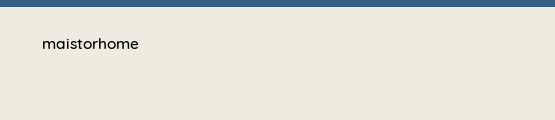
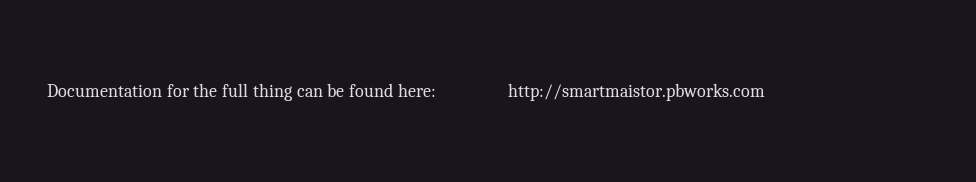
- maistorhome
+ Documentation for the full thing can be found here: http://smartmaistor.pbworks.com

